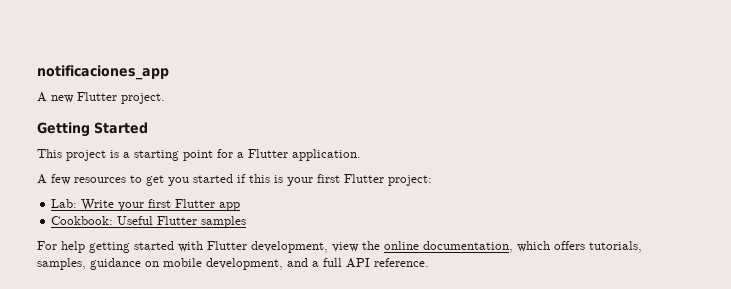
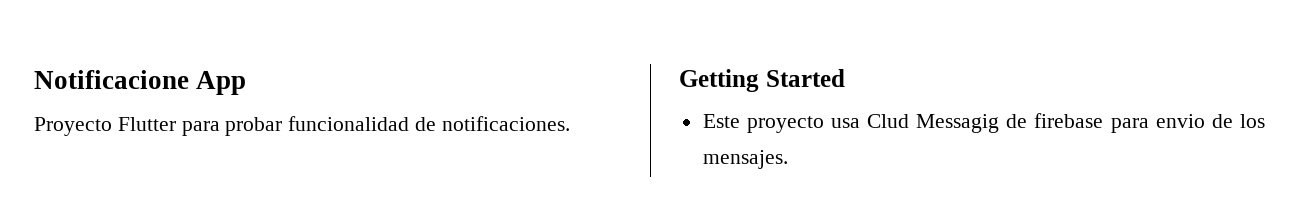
- notificaciones_app
- A new Flutter project.
+ Notificacione App
+ Proyecto Flutter para probar funcionalidad de notificaciones.
  Getting Started
- This project is a starting point for a Flutter application.
- A few resources to get you started if this is your first Flutter project:
- Lab: Write your first Flutter app
- Cookbook: Useful Flutter samples
- For help getting started with Flutter development, view the online documentation, which offers tutorials, samples, guidance on mobile development, and a full API reference.
+ Este proyecto usa Clud Messagig de firebase para envio de los mensajes.

